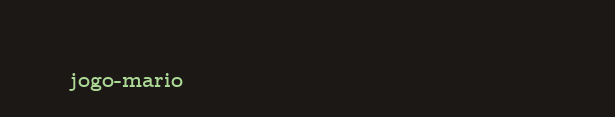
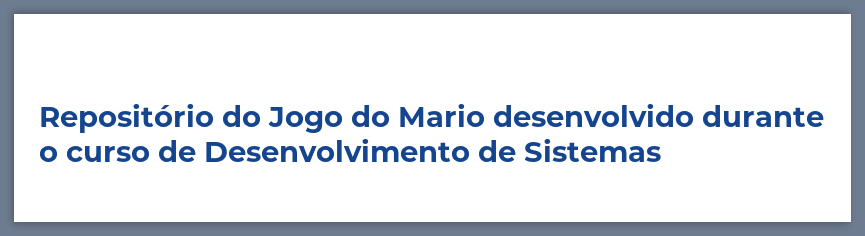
- jogo-mario
+ Repositório do Jogo do Mario desenvolvido durante o curso de Desenvolvimento de Sistemas

